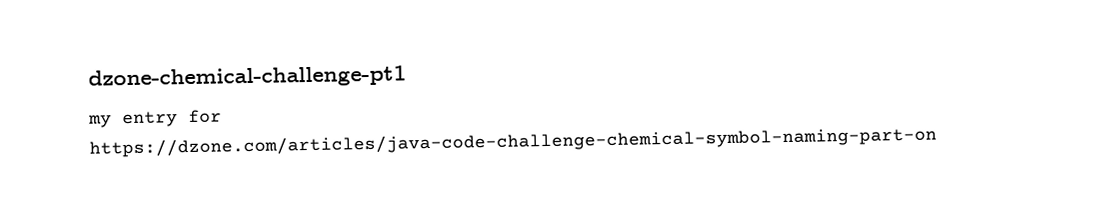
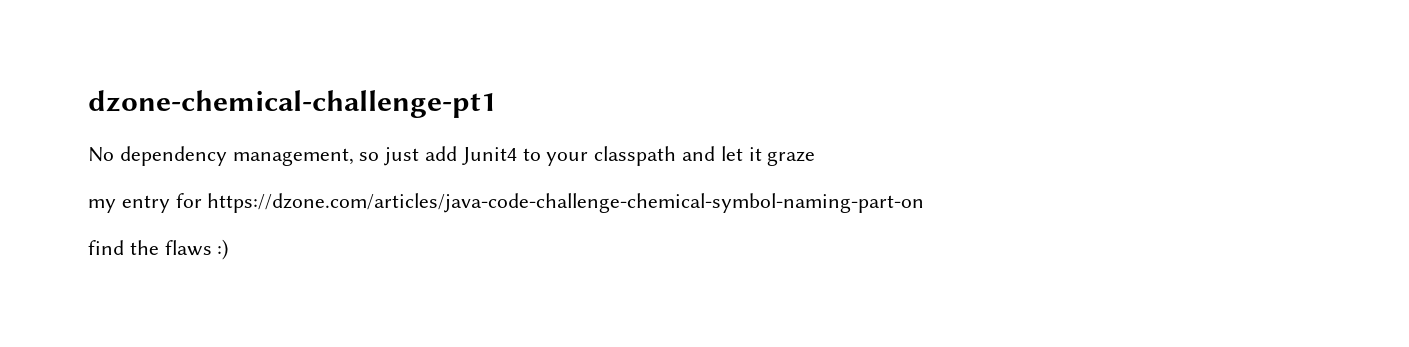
+ No dependency management, so just add Junit4 to your classpath and let it graze
+ find the flaws :)

